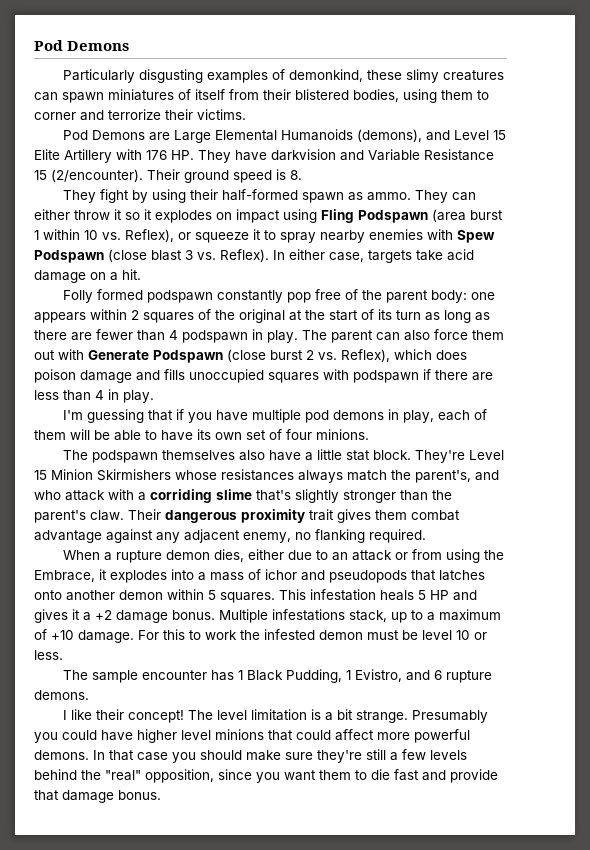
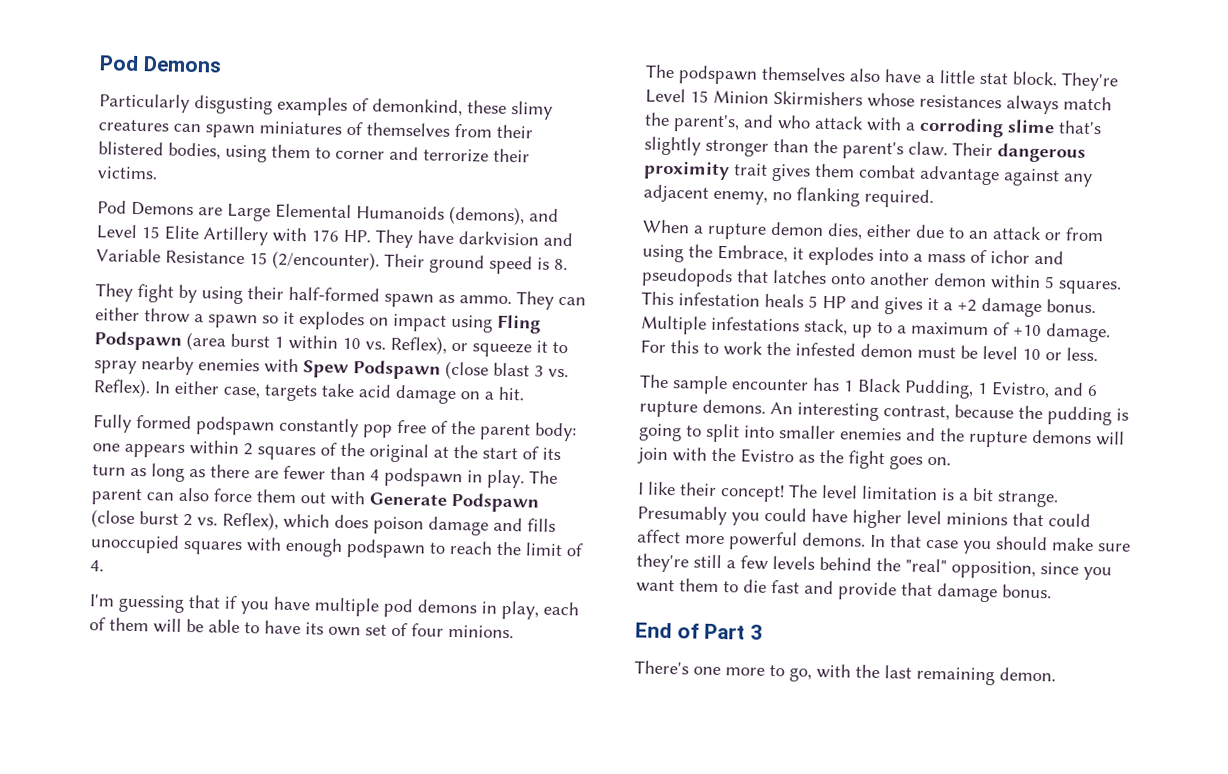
- Particularly disgusting examples of demonkind, these slimy creatures can spawn miniatures of itself from their blistered bodies, using them to corner and terrorize their victims.
+ Particularly disgusting examples of demonkind, these slimy creatures can spawn miniatures of themselves from their blistered bodies, using them to corner and terrorize their victims.
- They can either throw it so it explodes on impact using Fling Podspawn (area burst 1 within 10 vs. Reflex), or squeeze it to spray nearby enemies with Spew Podspawn (close blast 3 vs. Reflex).
+ They can either throw a spawn so it explodes on impact using Fling Podspawn (area burst 1 within 10 vs. Reflex), or squeeze it to spray nearby enemies with Spew Podspawn (close blast 3 vs. Reflex).
- Folly formed podspawn constantly pop free of the parent body: one appears within 2 squares of the original at the start of its turn as long as there are fewer than 4 podspawn in play.
+ Fully formed podspawn constantly pop free of the parent body: one appears within 2 squares of the original at the start of its turn as long as there are fewer than 4 podspawn in play.
- The parent can also force them out with Generate Podspawn (close burst 2 vs. Reflex), which does poison damage and fills unoccupied squares with podspawn if there are less than 4 in play.
+ The parent can also force them out with Generate Podspawn (close burst 2 vs. Reflex), which does poison damage and fills unoccupied squares with enough podspawn to reach the limit of 4.
- They're Level 15 Minion Skirmishers whose resistances always match the parent's, and who attack with a corriding slime that's slightly stronger than the parent's claw.
+ They're Level 15 Minion Skirmishers whose resistances always match the parent's, and who attack with a corroding slime that's slightly stronger than the parent's claw.
+ An interesting contrast, because the pudding is going to split into smaller enemies and the rupture demons will join with the Evistro as the fight goes on.
+ End of Part 3
+ There's one more to go, with the last remaining demon.

